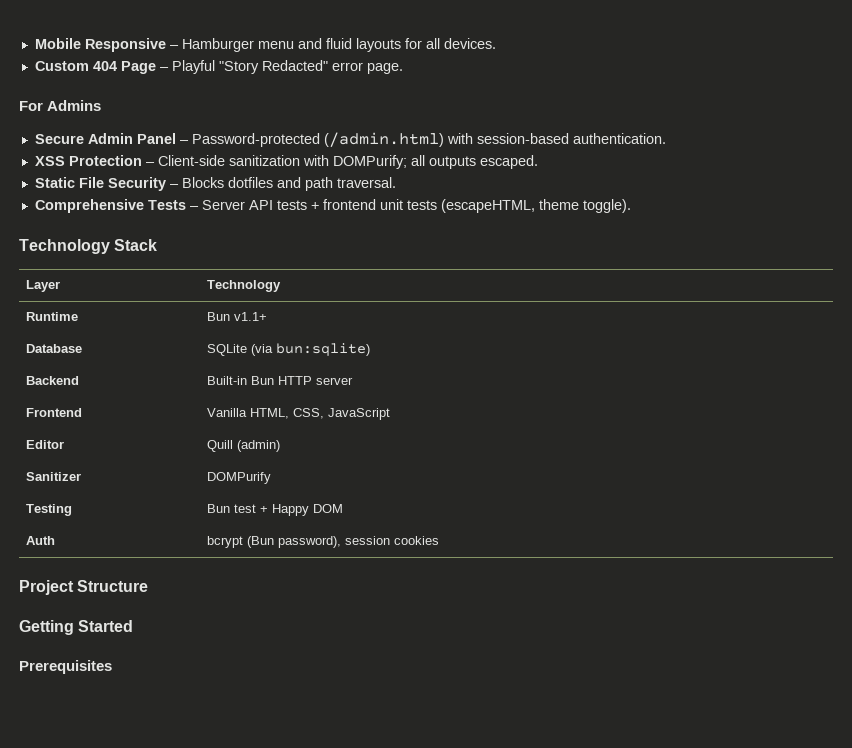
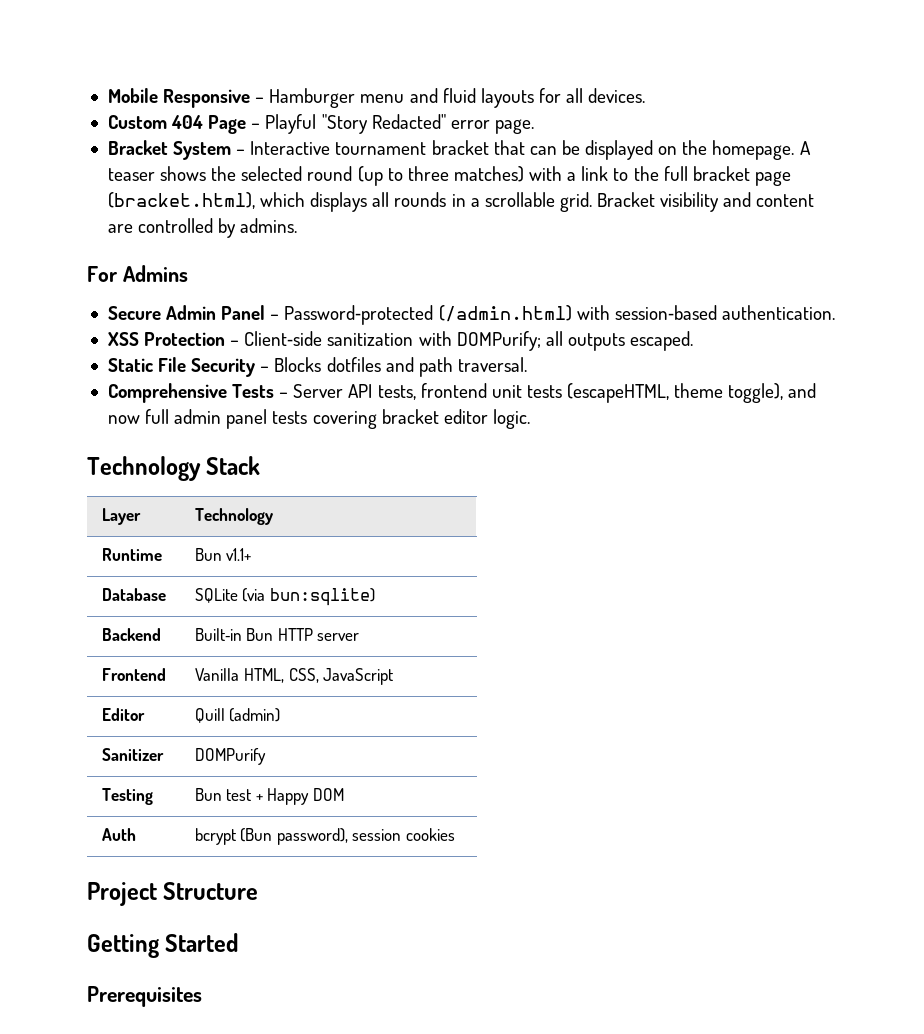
+ Bracket System – Interactive tournament bracket that can be displayed on the homepage. A teaser shows the selected round (up to three matches) with a link to the full bracket page (bracket.html), which displays all rounds in a scrollable grid. Bracket visibility and content are controlled by admins.
- Comprehensive Tests – Server API tests + frontend unit tests (escapeHTML, theme toggle).
+ Comprehensive Tests – Server API tests, frontend unit tests (escapeHTML, theme toggle), and now full admin panel tests covering bracket editor logic.

